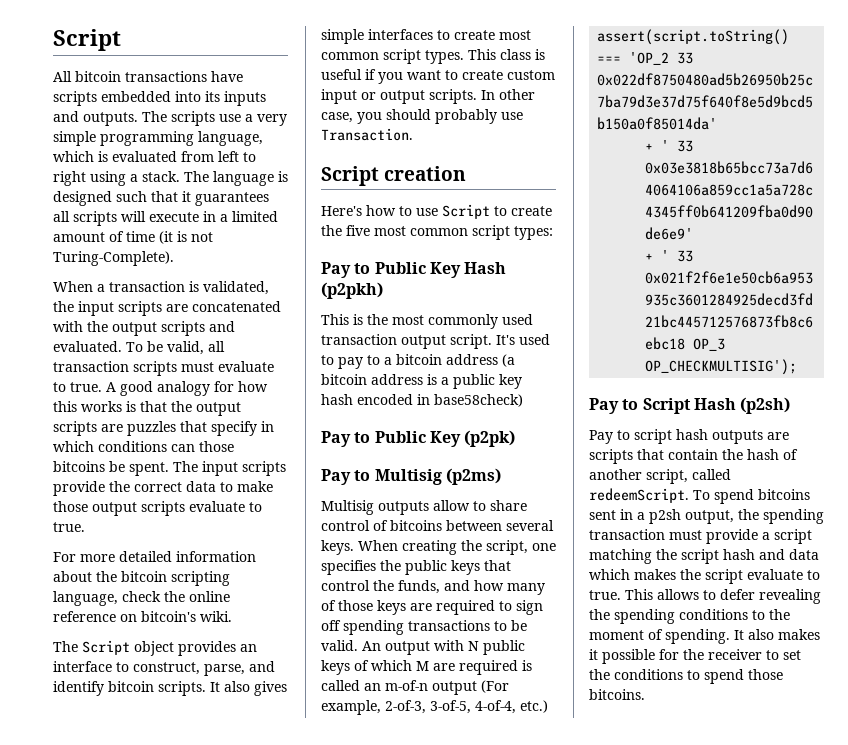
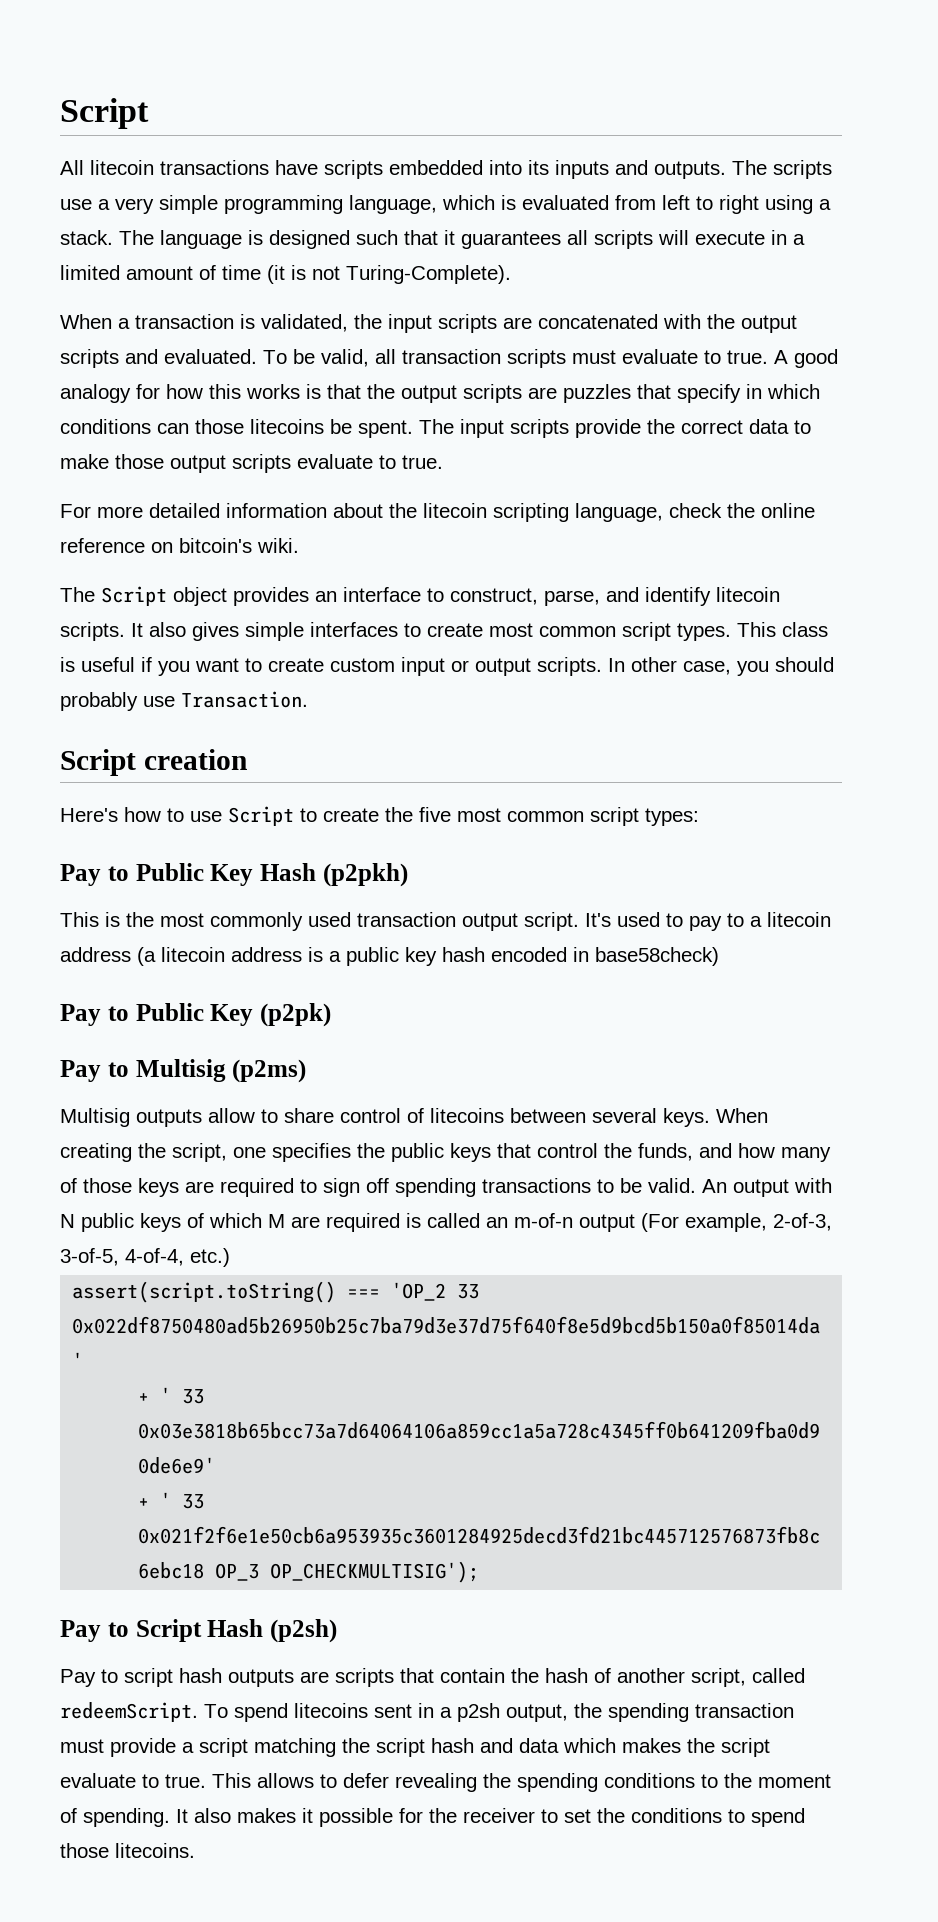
- All bitcoin transactions have scripts embedded into its inputs and outputs.
+ All litecoin transactions have scripts embedded into its inputs and outputs.
- A good analogy for how this works is that the output scripts are puzzles that specify in which conditions can those bitcoins be spent.
+ A good analogy for how this works is that the output scripts are puzzles that specify in which conditions can those litecoins be spent.
- For more detailed information about the bitcoin scripting language, check the online reference on bitcoin's wiki.
+ For more detailed information about the litecoin scripting language, check the online reference on bitcoin's wiki.
- The Script object provides an interface to construct, parse, and identify bitcoin scripts.
+ The Script object provides an interface to construct, parse, and identify litecoin scripts.
- It's used to pay to a bitcoin address (a bitcoin address is a public key hash encoded in base58check)
+ It's used to pay to a litecoin address (a litecoin address is a public key hash encoded in base58check)
- Multisig outputs allow to share control of bitcoins between several keys.
+ Multisig outputs allow to share control of litecoins between several keys.
- To spend bitcoins sent in a p2sh output, the spending transaction must provide a script matching the script hash and data which makes the script evaluate to true.
+ To spend litecoins sent in a p2sh output, the spending transaction must provide a script matching the script hash and data which makes the script evaluate to true.
- It also makes it possible for the receiver to set the conditions to spend those bitcoins.
+ It also makes it possible for the receiver to set the conditions to spend those litecoins.

